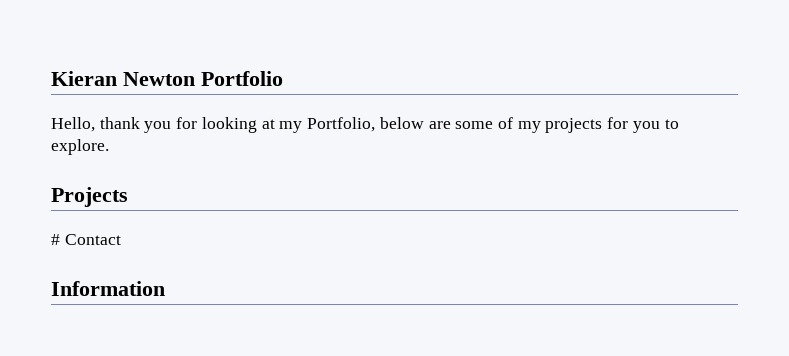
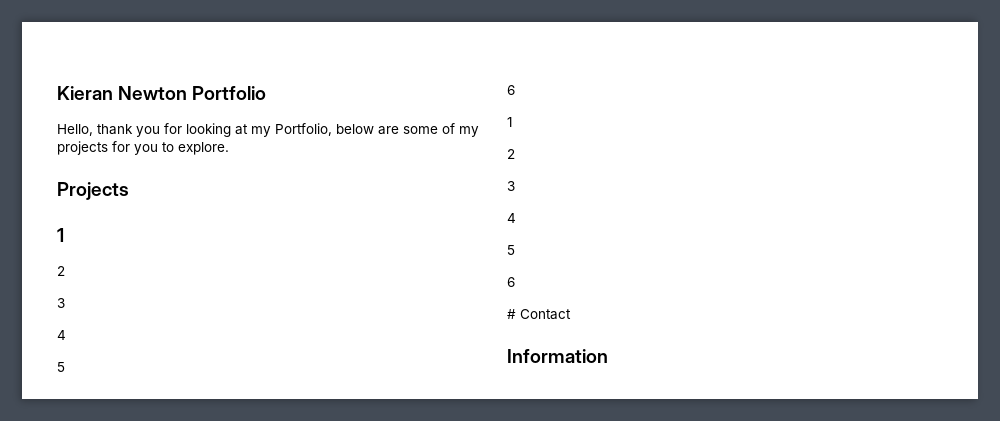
  Projects
+ 1
+ 2
+ 3
+ 4
+ 5
+ 6
+ 1
+ 2
+ 3
+ 4
+ 5
+ 6

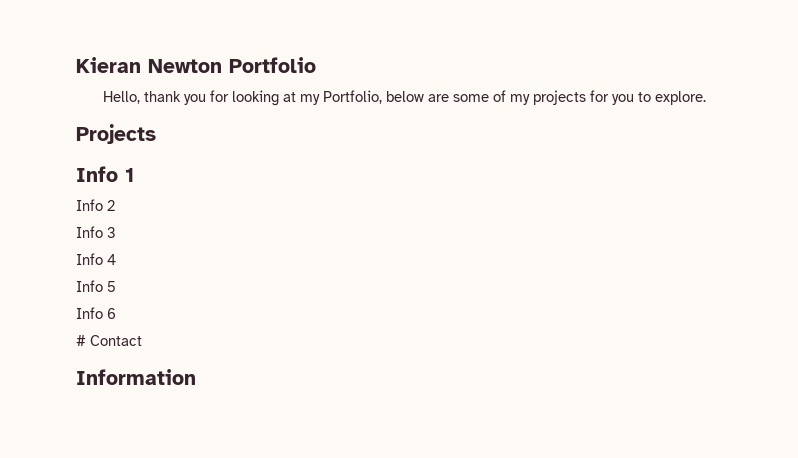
  Projects
- 1
- 2
- 3
- 4
- 5
- 6
- 1
- 2
- 3
- 4
- 5
- 6
+ Info 1
+ Info 2
+ Info 3
+ Info 4
+ Info 5
+ Info 6

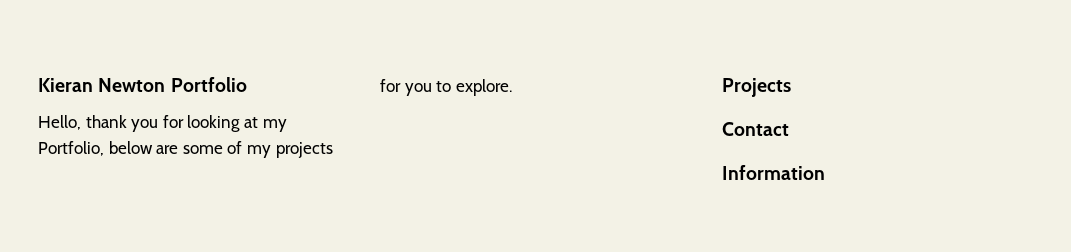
- Info 1
- Info 2
- Info 3
- Info 4
- Info 5
- Info 6
- # Contact
+ Contact

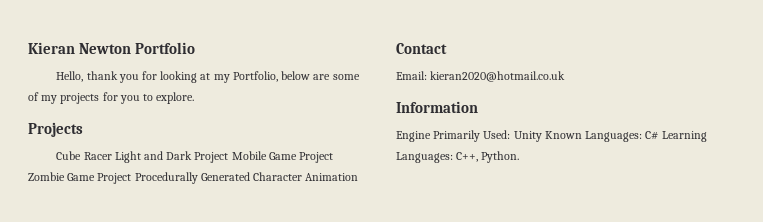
+ Cube Racer Light and Dark Project Mobile Game Project Zombie Game Project Procedurally Generated Character Animation
+ Email: kieran2020@hotmail.co.uk
+ Engine Primarily Used: Unity Known Languages: C# Learning Languages: C++, Python.

